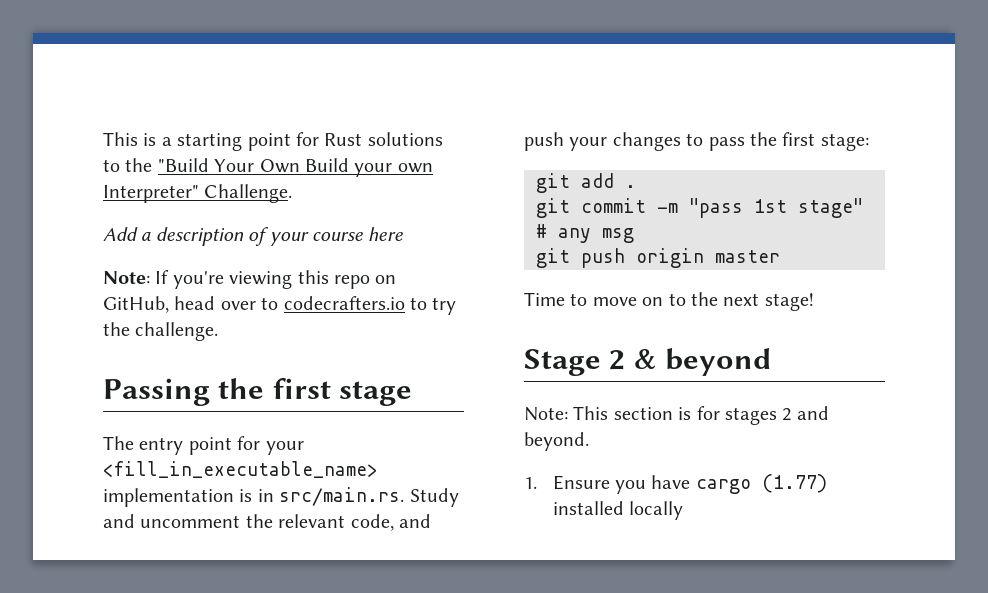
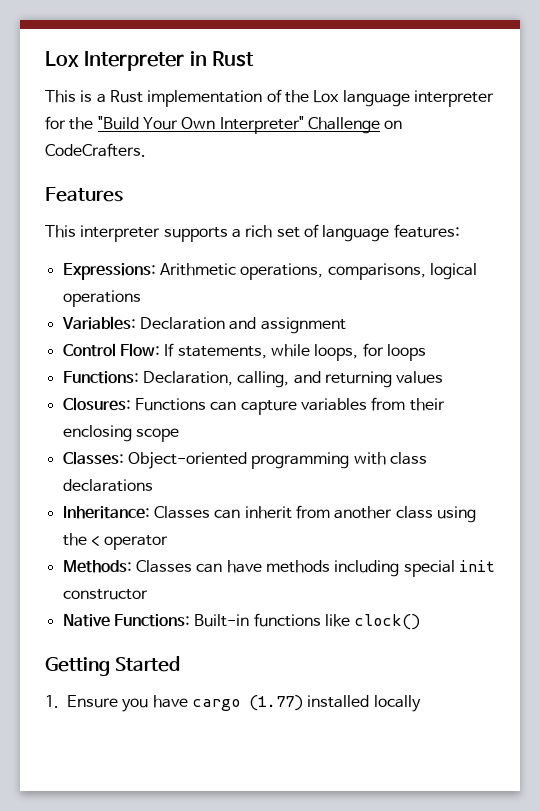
- This is a starting point for Rust solutions to the "Build Your Own Build your own Interpreter" Challenge.
- Add a description of your course here
- Note: If you're viewing this repo on GitHub, head over to codecrafters.io to try the challenge.
- Passing the first stage
- The entry point for your <fill_in_executable_name> implementation is in src/main.rs. Study and uncomment the relevant code, and push your changes to pass the first stage:
- git add .
- git commit -m "pass 1st stage" # any msg
- git push origin master
- Time to move on to the next stage!
- Stage 2 & beyond
- Note: This section is for stages 2 and beyond.
+ Lox Interpreter in Rust
+ This is a Rust implementation of the Lox language interpreter for the "Build Your Own Interpreter" Challenge on CodeCrafters.
+ Features
+ This interpreter supports a rich set of language features:
+ Expressions: Arithmetic operations, comparisons, logical operations
+ Variables: Declaration and assignment
+ Control Flow: If statements, while loops, for loops
+ Functions: Declaration, calling, and returning values
+ Closures: Functions can capture variables from their enclosing scope
+ Classes: Object-oriented programming with class declarations
+ Inheritance: Classes can inherit from another class using the < operator
+ Methods: Classes can have methods including special init constructor
+ Native Functions: Built-in functions like clock()
+ Getting Started

